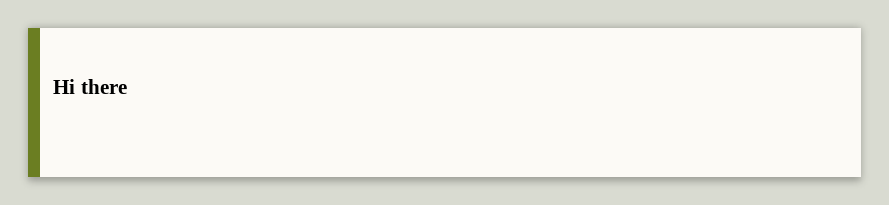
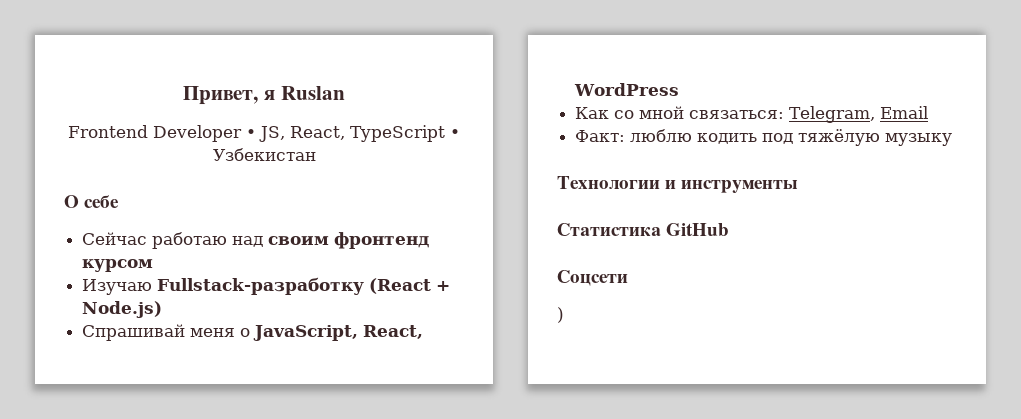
- Hi there
+ Привет, я Ruslan
+ Frontend Developer • JS, React, TypeScript • Узбекистан
+ О себе
+ Сейчас работаю над своим фронтенд курсом
+ Изучаю Fullstack-разработку (React + Node.js)
+ Спрашивай меня о JavaScript, React, WordPress
+ Как со мной связаться: Telegram, Email
+ Факт: люблю кодить под тяжёлую музыку
+ Технологии и инструменты
+ Статистика GitHub
+ Соцсети
+ )

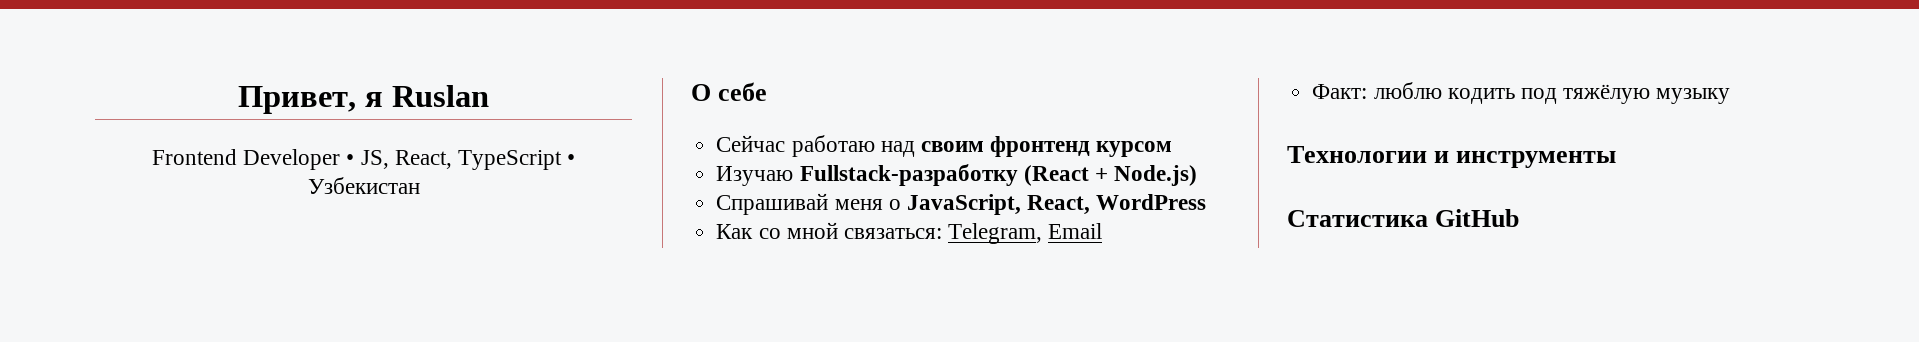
- Соцсети
- )

